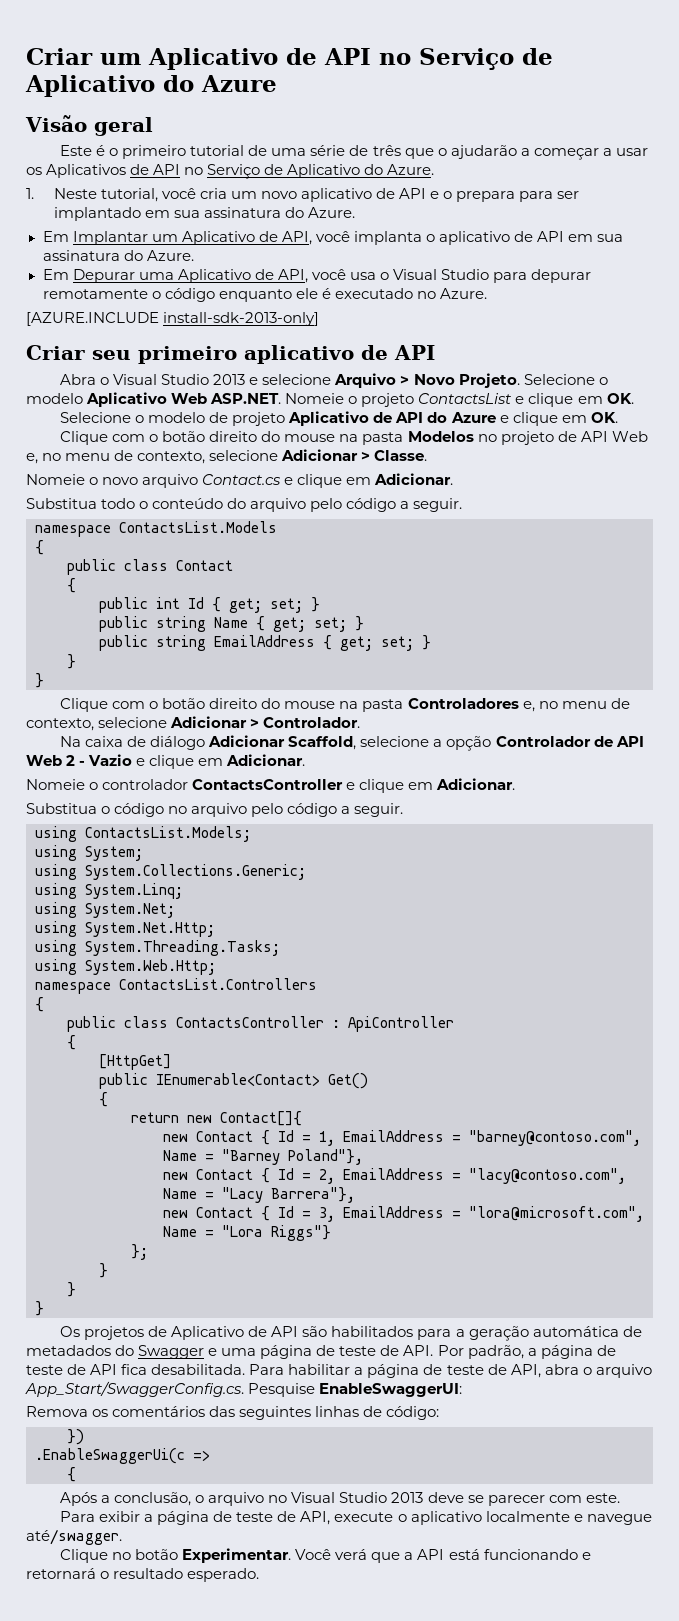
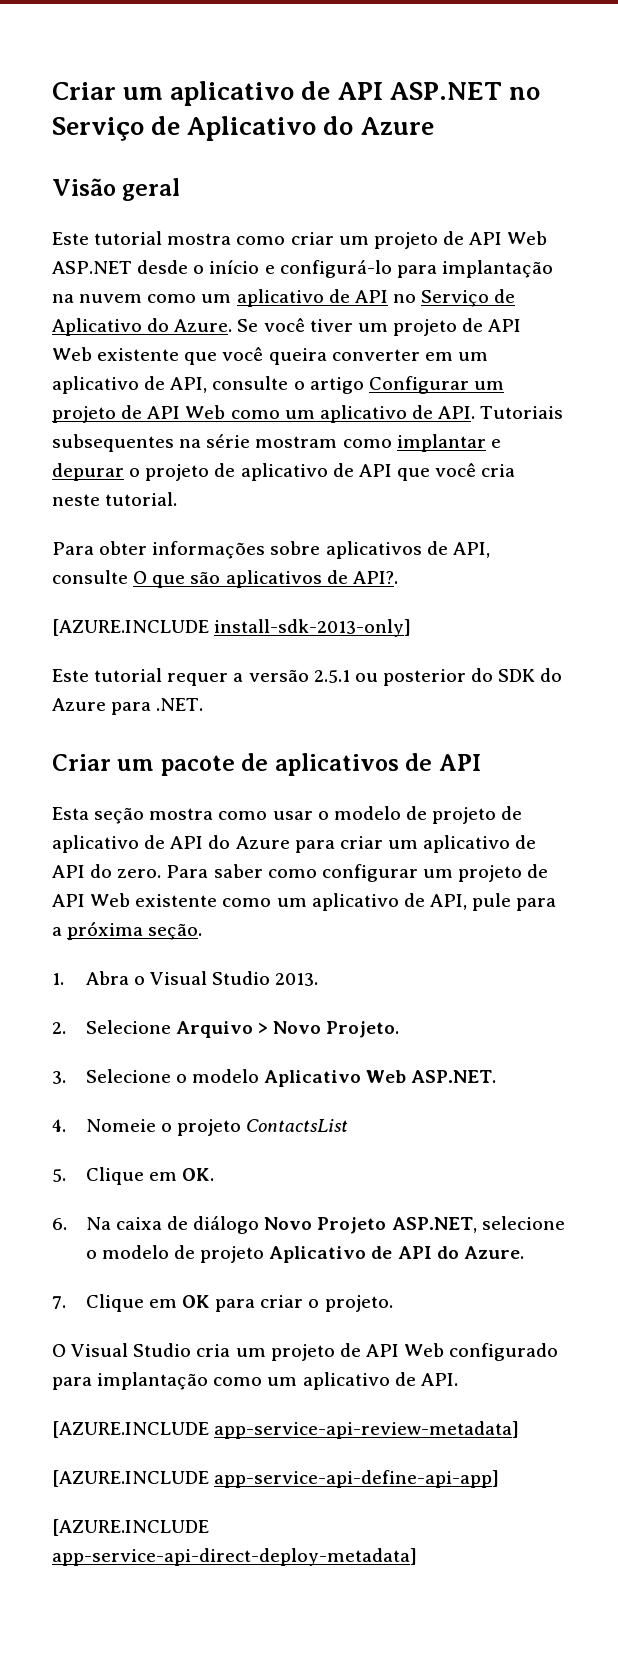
- Criar um Aplicativo de API no Serviço de Aplicativo do Azure
+ Criar um aplicativo de API ASP.NET no Serviço de Aplicativo do Azure
- Este é o primeiro tutorial de uma série de três que o ajudarão a começar a usar os Aplicativos de API no Serviço de Aplicativo do Azure.
- 1. Neste tutorial, você cria um novo aplicativo de API e o prepara para ser implantado em sua assinatura do Azure.
- Em Implantar um Aplicativo de API, você implanta o aplicativo de API em sua assinatura do Azure.
- Em Depurar uma Aplicativo de API, você usa o Visual Studio para depurar remotamente o código enquanto ele é executado no Azure.
+ Este tutorial mostra como criar um projeto de API Web ASP.NET desde o início e configurá-lo para implantação na nuvem como um aplicativo de API no Serviço de Aplicativo do Azure. Se você tiver um projeto de API Web existente que você queira converter em um aplicativo de API, consulte o artigo Configurar um projeto de API Web como um aplicativo de API. Tutoriais subsequentes na série mostram como implantar e depurar o projeto de aplicativo de API que você cria neste tutorial.
+ Para obter informações sobre aplicativos de API, consulte O que são aplicativos de API?.
  [AZURE.INCLUDE install-sdk-2013-only]
- Criar seu primeiro aplicativo de API
- Abra o Visual Studio 2013 e selecione Arquivo > Novo Projeto. Selecione o modelo Aplicativo Web ASP.NET. Nomeie o projeto ContactsList e clique em OK.
- Selecione o modelo de projeto Aplicativo de API do Azure e clique em OK.
- Clique com o botão direito do mouse na pasta Modelos no projeto de API Web e, no menu de contexto, selecione Adicionar > Classe.
- Nomeie o novo arquivo Contact.cs e clique em Adicionar.
- Substitua todo o conteúdo do arquivo pelo código a seguir.
- namespace ContactsList.Models
- {
- public class Contact
- {
- public int Id { get; set; }
- public string Name { get; set; }
- public string EmailAddress { get; set; }
- }
- }
- Clique com o botão direito do mouse na pasta Controladores e, no menu de contexto, selecione Adicionar > Controlador.
- Na caixa de diálogo Adicionar Scaffold, selecione a opção Controlador de API Web 2 - Vazio e clique em Adicionar.
- Nomeie o controlador ContactsController e clique em Adicionar.
- Substitua o código no arquivo pelo código a seguir.
- using ContactsList.Models;
- using System;
- using System.Collections.Generic;
- using System.Linq;
- using System.Net;
- using System.Net.Http;
- using System.Threading.Tasks;
- using System.Web.Http;
- namespace ContactsList.Controllers
- {
- public class ContactsController : ApiController
- {
- [HttpGet]
- public IEnumerable<Contact> Get()
- {
- return new Contact[]{
- new Contact { Id = 1, EmailAddress = "barney@contoso.com", Name = "Barney Poland"},
- new Contact { Id = 2, EmailAddress = "lacy@contoso.com", Name = "Lacy Barrera"},
- new Contact { Id = 3, EmailAddress = "lora@microsoft.com", Name = "Lora Riggs"}
- };
- }
- }
- }
- Os projetos de Aplicativo de API são habilitados para a geração automática de metadados do Swagger e uma página de teste de API. Por padrão, a página de teste de API fica desabilitada. Para habilitar a página de teste de API, abra o arquivo App_Start/SwaggerConfig.cs. Pesquise EnableSwaggerUI:
- Remova os comentários das seguintes linhas de código:
- })
- .EnableSwaggerUi(c =>
- {
- Após a conclusão, o arquivo no Visual Studio 2013 deve se parecer com este.
- Para exibir a página de teste de API, execute o aplicativo localmente e navegue até/swagger.
- Clique no botão Experimentar. Você verá que a API está funcionando e retornará o resultado esperado.
+ Este tutorial requer a versão 2.5.1 ou posterior do SDK do Azure para .NET.
+ Criar um pacote de aplicativos de API
+ Esta seção mostra como usar o modelo de projeto de aplicativo de API do Azure para criar um aplicativo de API do zero. Para saber como configurar um projeto de API Web existente como um aplicativo de API, pule para a próxima seção.
+ 1. Abra o Visual Studio 2013.
+ 2. Selecione Arquivo > Novo Projeto.
+ 3. Selecione o modelo Aplicativo Web ASP.NET.
+ 4. Nomeie o projeto ContactsList
+ 5. Clique em OK.
+ 6. Na caixa de diálogo Novo Projeto ASP.NET, selecione o modelo de projeto Aplicativo de API do Azure.
+ 7. Clique em OK para criar o projeto.
+ O Visual Studio cria um projeto de API Web configurado para implantação como um aplicativo de API.
+ [AZURE.INCLUDE app-service-api-review-metadata]
+ [AZURE.INCLUDE app-service-api-define-api-app]
+ [AZURE.INCLUDE app-service-api-direct-deploy-metadata]

